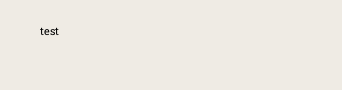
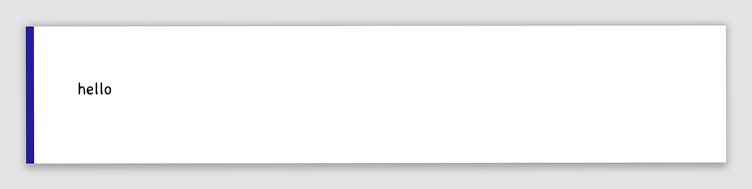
- test
+ hello

